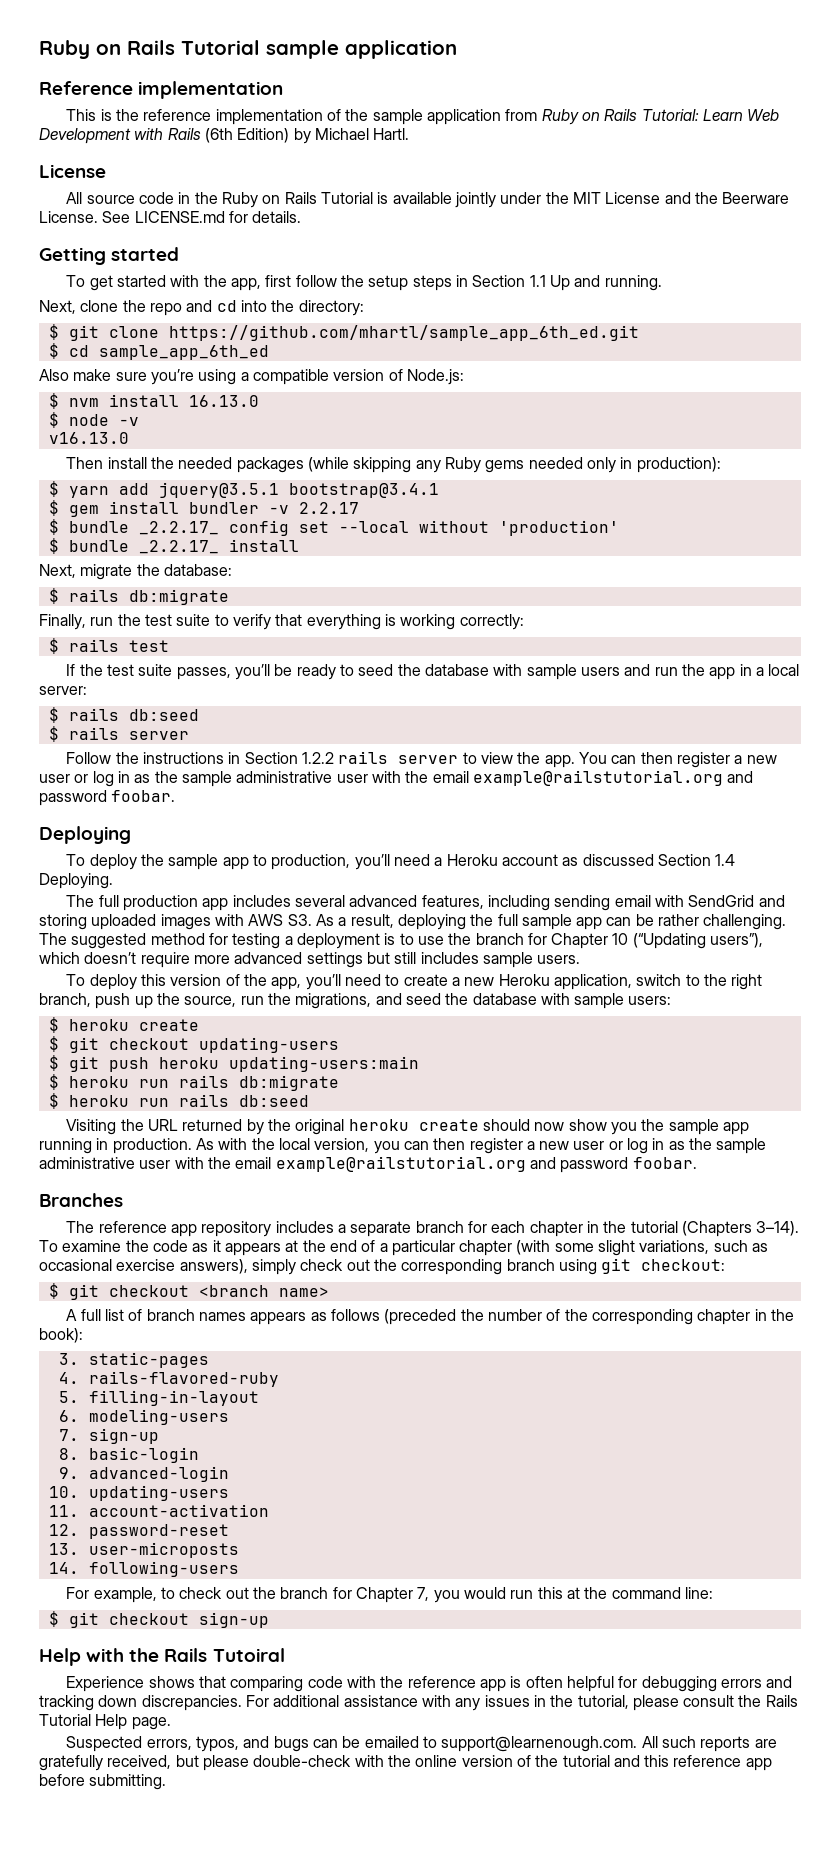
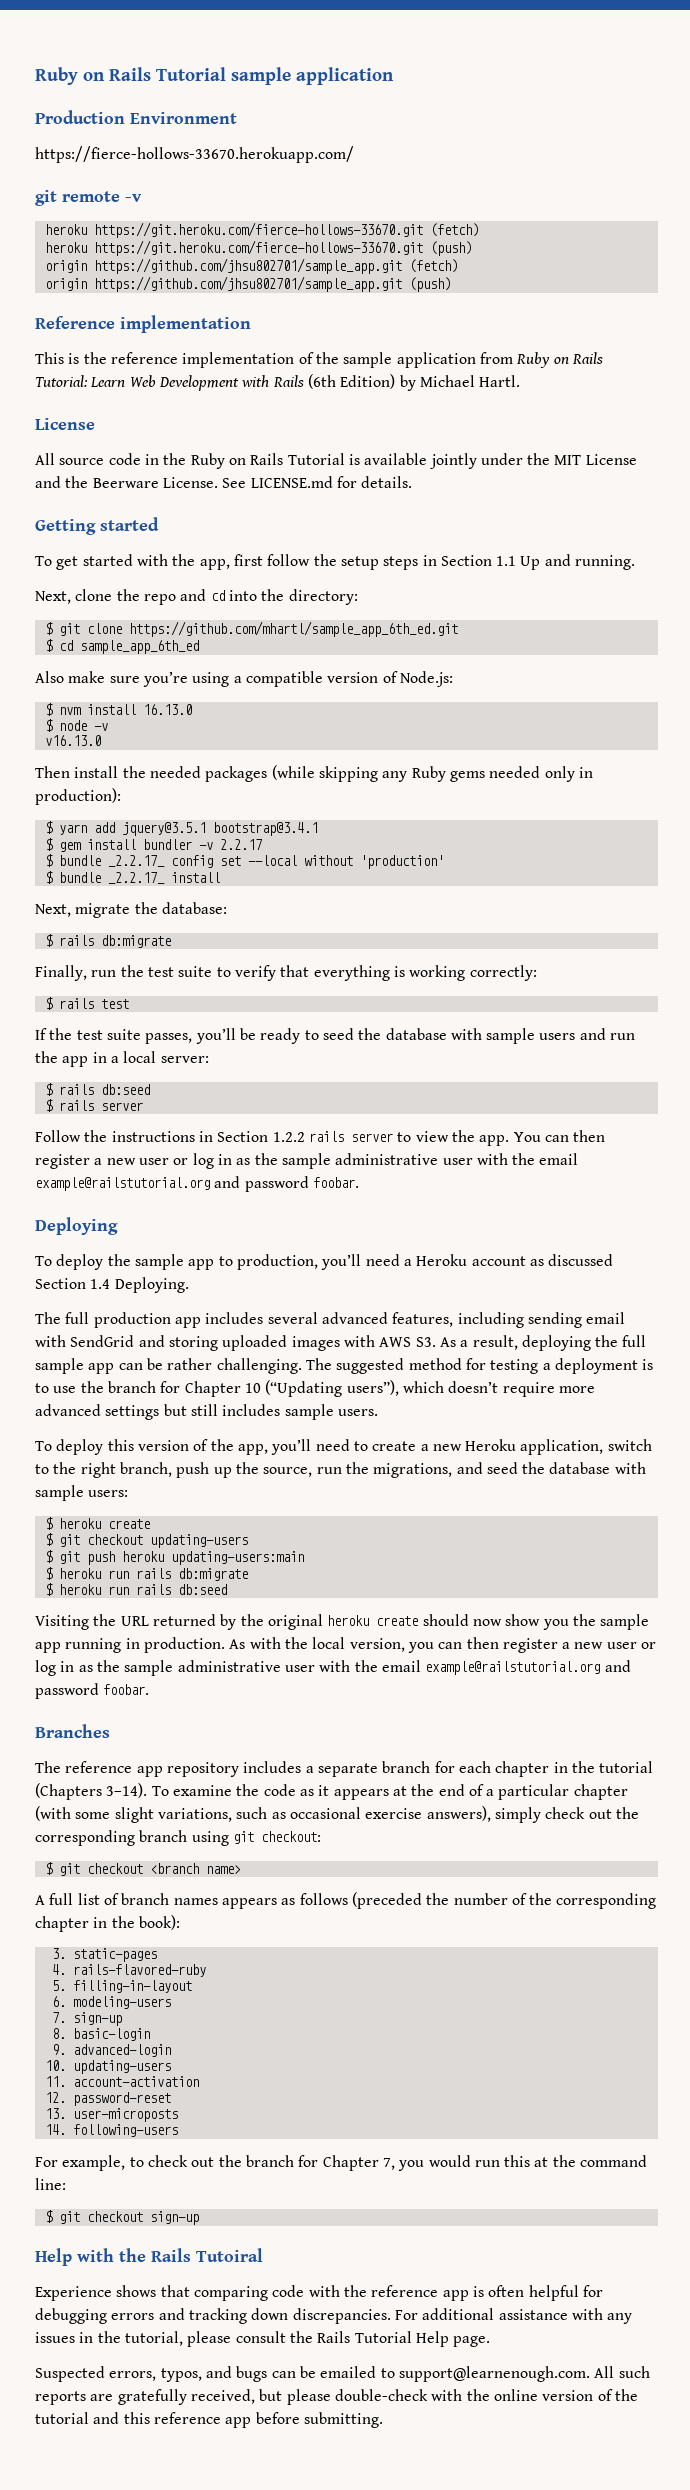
+ Production Environment
+ https://fierce-hollows-33670.herokuapp.com/
+ git remote -v
+ heroku https://git.heroku.com/fierce-hollows-33670.git (fetch)
+ heroku https://git.heroku.com/fierce-hollows-33670.git (push)
+ origin https://github.com/jhsu802701/sample_app.git (fetch)
+ origin https://github.com/jhsu802701/sample_app.git (push)

